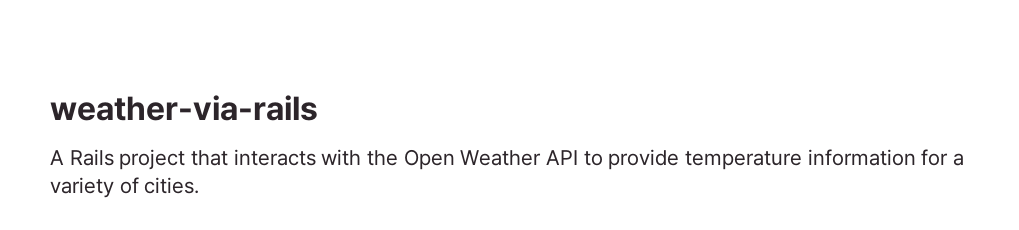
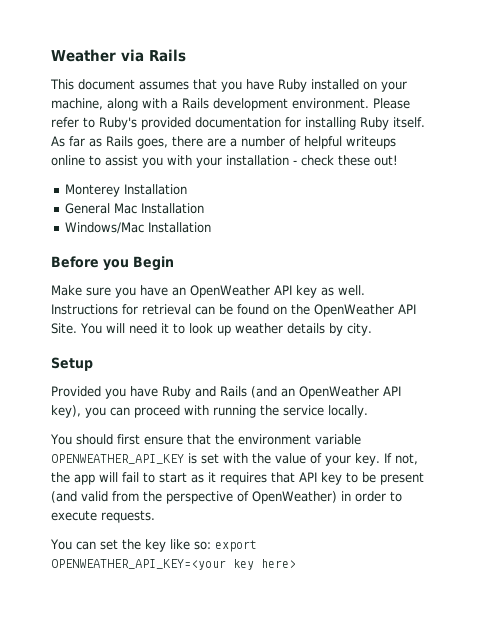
- weather-via-rails
- A Rails project that interacts with the Open Weather API to provide temperature information for a variety of cities.
+ Weather via Rails
+ This document assumes that you have Ruby installed on your machine, along with a Rails development environment. Please refer to Ruby's provided documentation for installing Ruby itself. As far as Rails goes, there are a number of helpful writeups online to assist you with your installation - check these out!
+ Monterey Installation
+ General Mac Installation
+ Windows/Mac Installation
+ Before you Begin
+ Make sure you have an OpenWeather API key as well. Instructions for retrieval can be found on the OpenWeather API Site. You will need it to look up weather details by city.
+ Setup
+ Provided you have Ruby and Rails (and an OpenWeather API key), you can proceed with running the service locally.
+ You should first ensure that the environment variable OPENWEATHER_API_KEY is set with the value of your key. If not, the app will fail to start as it requires that API key to be present (and valid from the perspective of OpenWeather) in order to execute requests.
+ You can set the key like so: export OPENWEATHER_API_KEY=<your key here>

